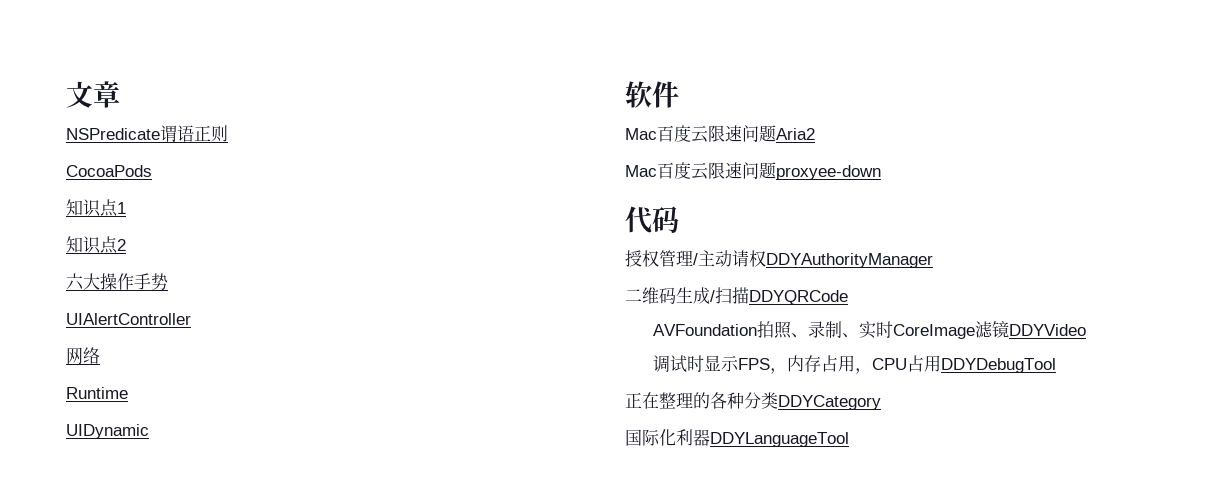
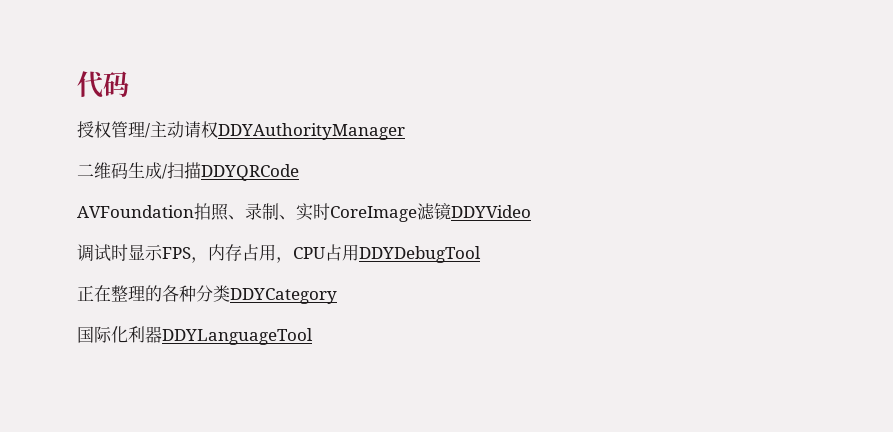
- 文章
- NSPredicate谓语正则
- CocoaPods
- 知识点1
- 知识点2
- 六大操作手势
- UIAlertController
- 网络
- Runtime
- UIDynamic
- 软件
- Mac百度云限速问题Aria2
- Mac百度云限速问题proxyee-down

